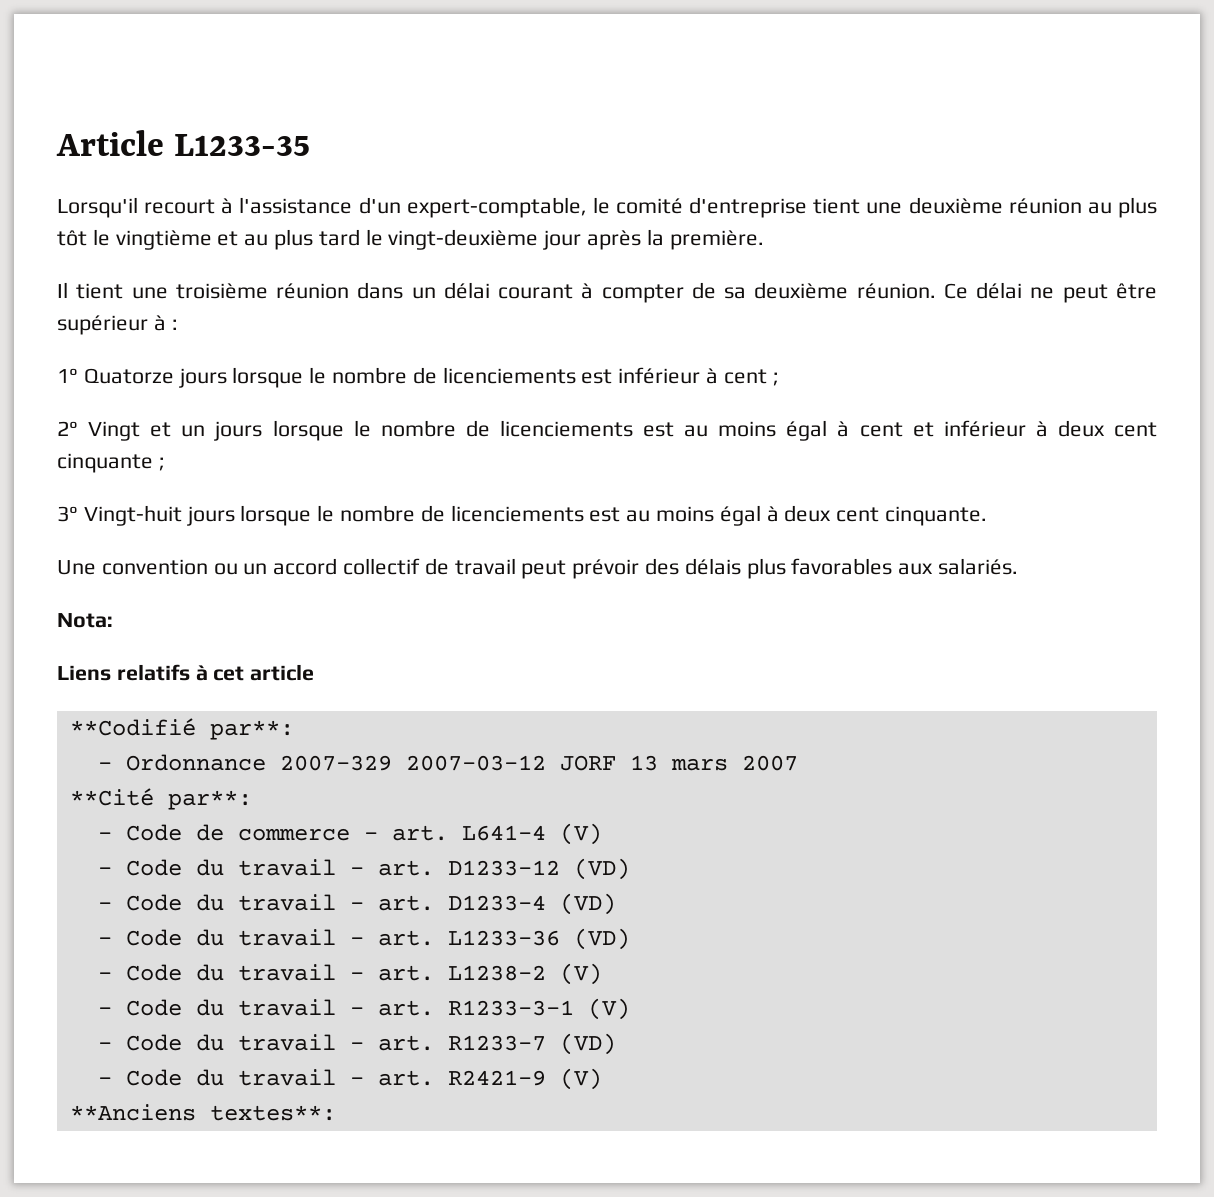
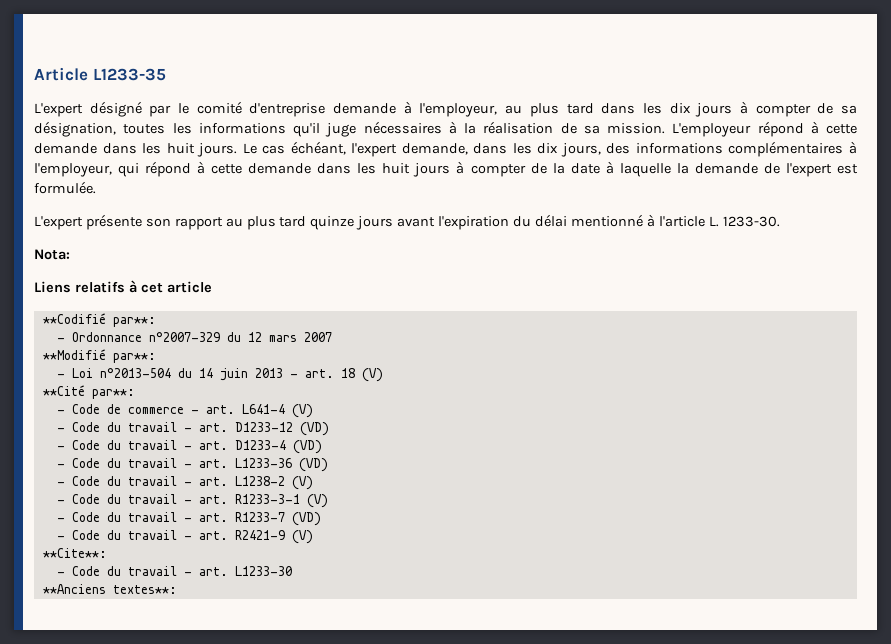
- Lorsqu'il recourt à l'assistance d'un expert-comptable, le comité d'entreprise tient une deuxième réunion au plus tôt le vingtième et au plus tard le vingt-deuxième jour après la première.
- Il tient une troisième réunion dans un délai courant à compter de sa deuxième réunion. Ce délai ne peut être supérieur à :
- 1° Quatorze jours lorsque le nombre de licenciements est inférieur à cent ;
- 2° Vingt et un jours lorsque le nombre de licenciements est au moins égal à cent et inférieur à deux cent cinquante ;
- 3° Vingt-huit jours lorsque le nombre de licenciements est au moins égal à deux cent cinquante.
- Une convention ou un accord collectif de travail peut prévoir des délais plus favorables aux salariés.
+ L'expert désigné par le comité d'entreprise demande à l'employeur, au plus tard dans les dix jours à compter de sa désignation, toutes les informations qu'il juge nécessaires à la réalisation de sa mission. L'employeur répond à cette demande dans les huit jours. Le cas échéant, l'expert demande, dans les dix jours, des informations complémentaires à l'employeur, qui répond à cette demande dans les huit jours à compter de la date à laquelle la demande de l'expert est formulée.
+ L'expert présente son rapport au plus tard quinze jours avant l'expiration du délai mentionné à l'article L. 1233-30.
- - Ordonnance 2007-329 2007-03-12 JORF 13 mars 2007
+ - Ordonnance n°2007-329 du 12 mars 2007
+ **Modifié par**:
+ - Loi n°2013-504 du 14 juin 2013 - art. 18 (V)
+ **Cite**:
+ - Code du travail - art. L1233-30

